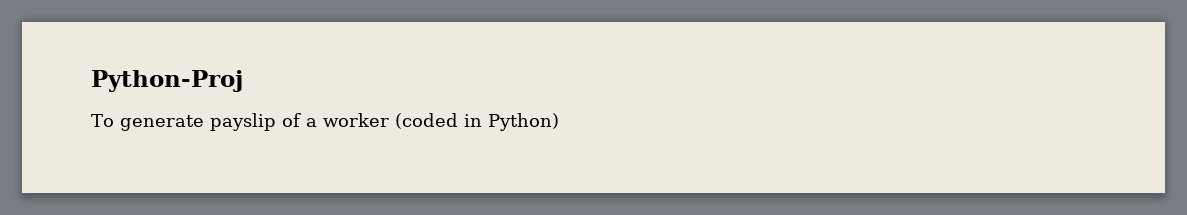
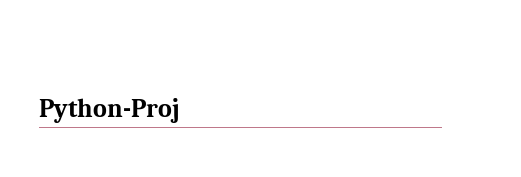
- To generate payslip of a worker (coded in Python)

